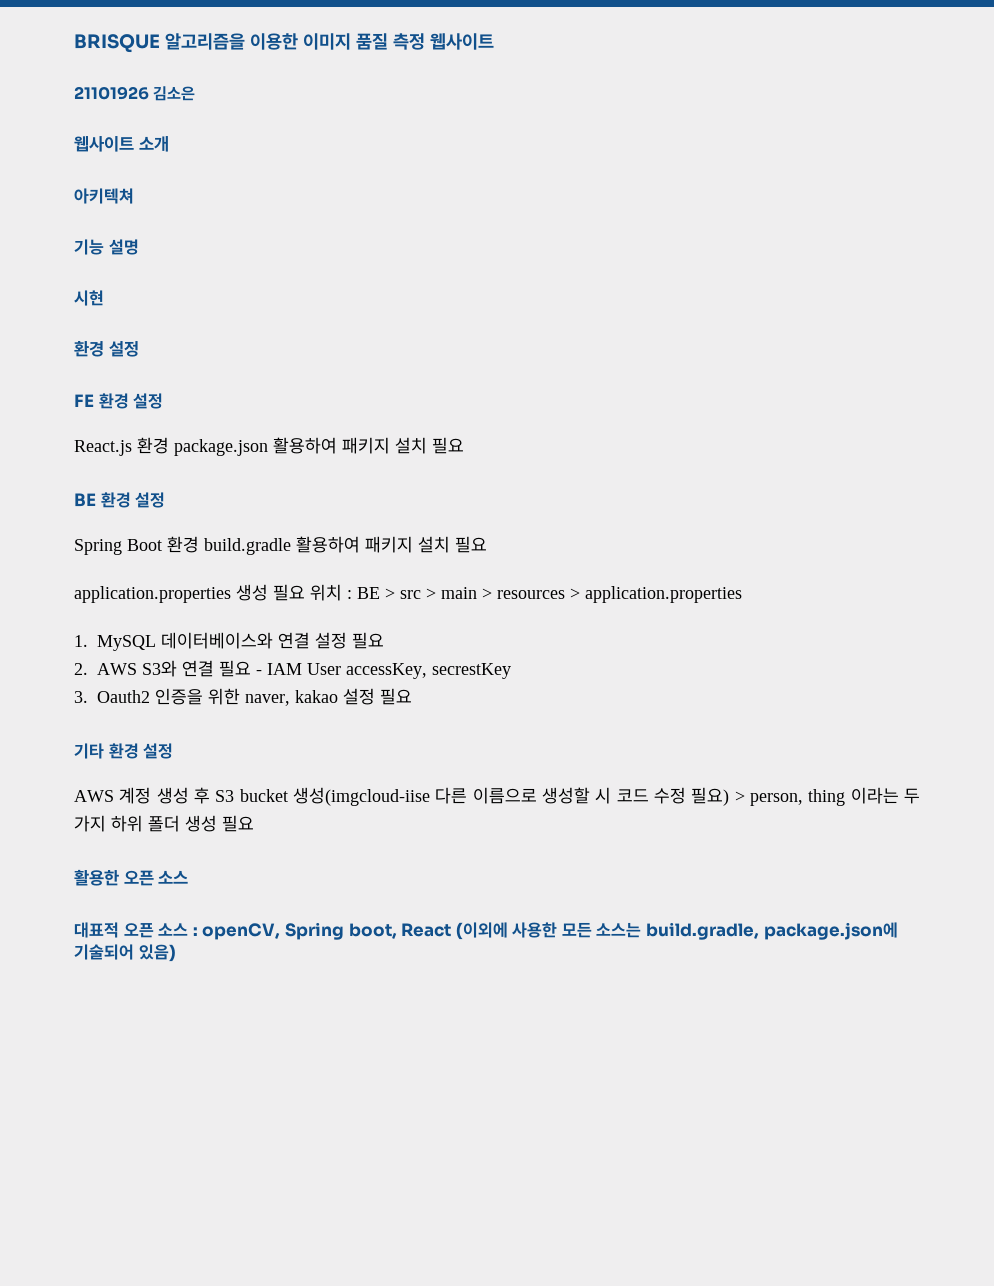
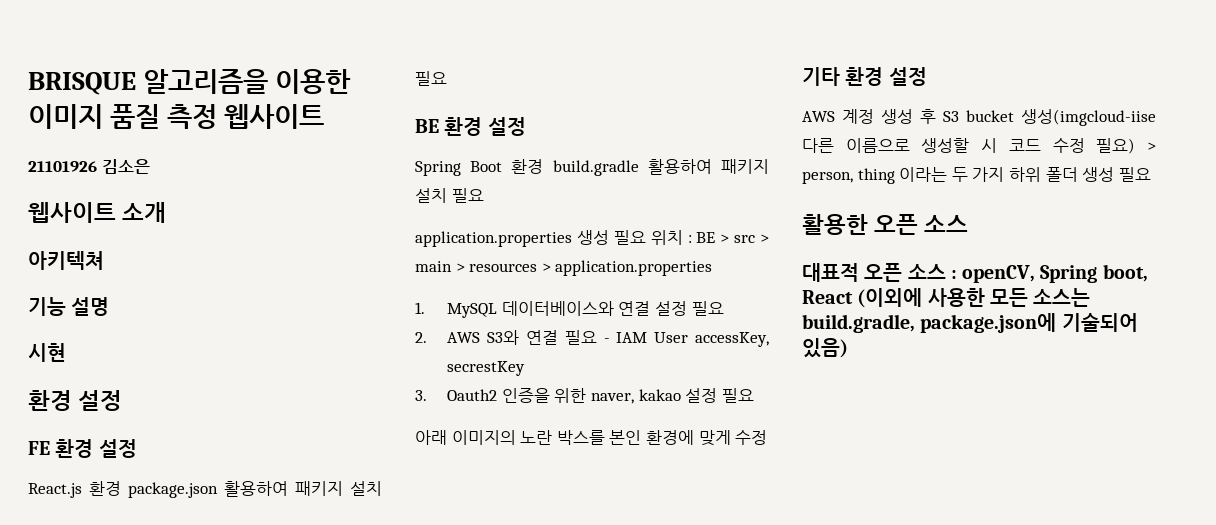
+ 아래 이미지의 노란 박스를 본인 환경에 맞게 수정

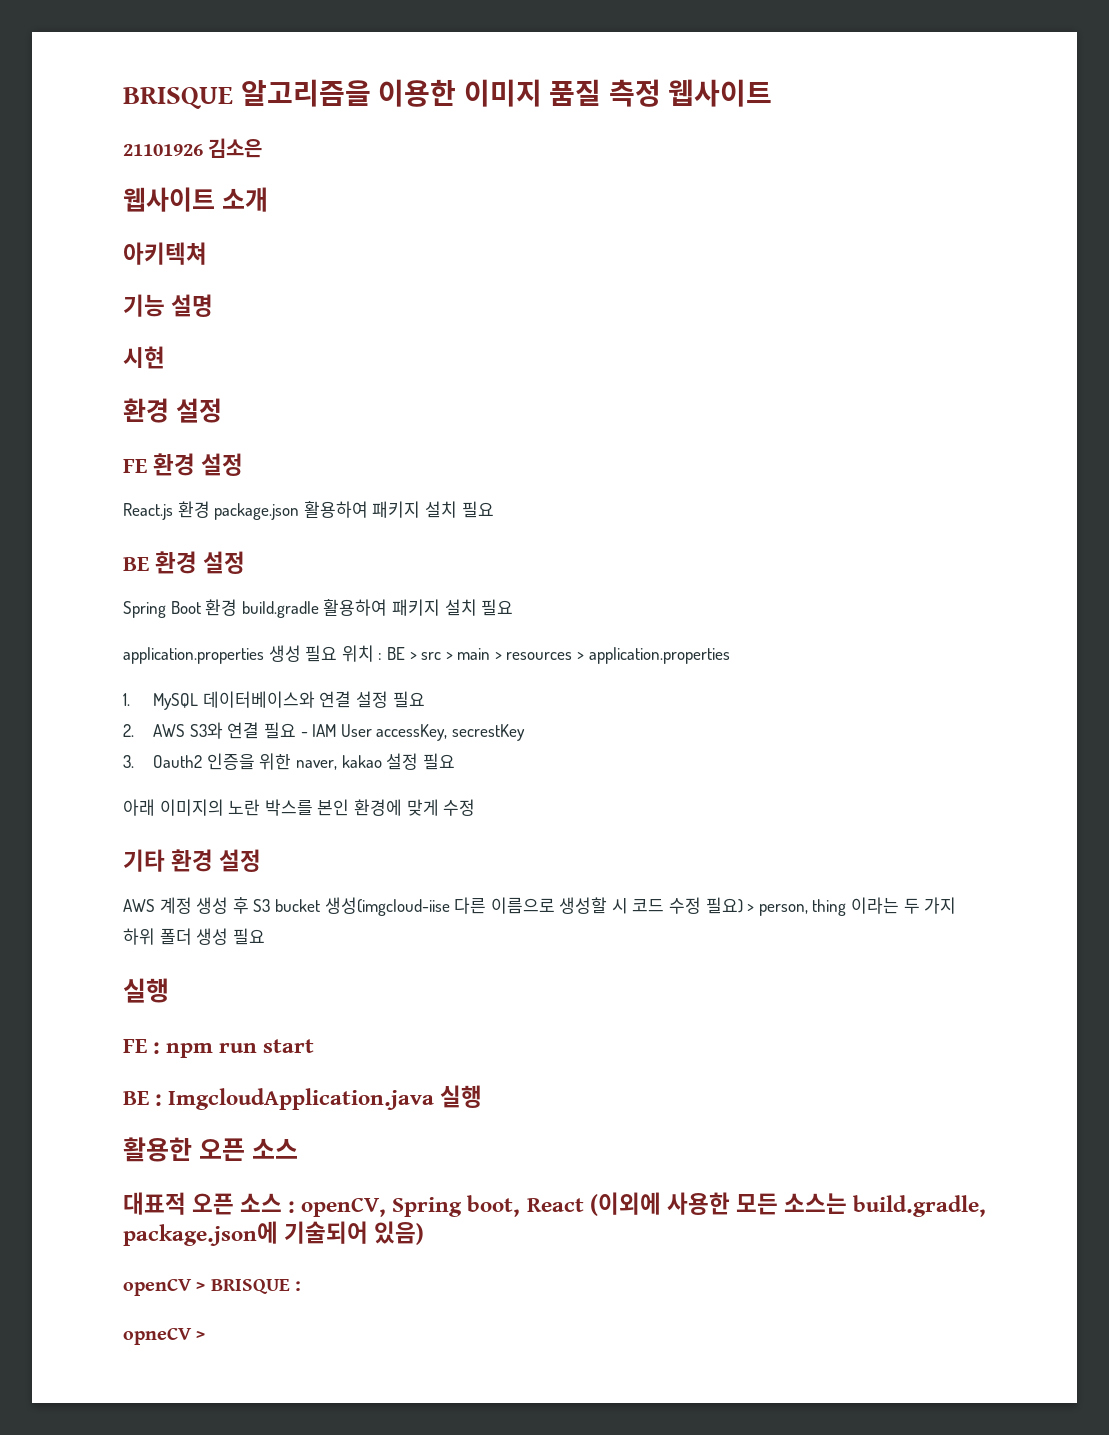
  AWS 계정 생성 후 S3 bucket 생성(imgcloud-iise 다른 이름으로 생성할 시 코드 수정 필요) > person, thing 이라는 두 가지 하위 폴더 생성 필요
+ 실행
+ FE : npm run start
+ BE : ImgcloudApplication.java 실행
+ openCV > BRISQUE :
+ opneCV >

